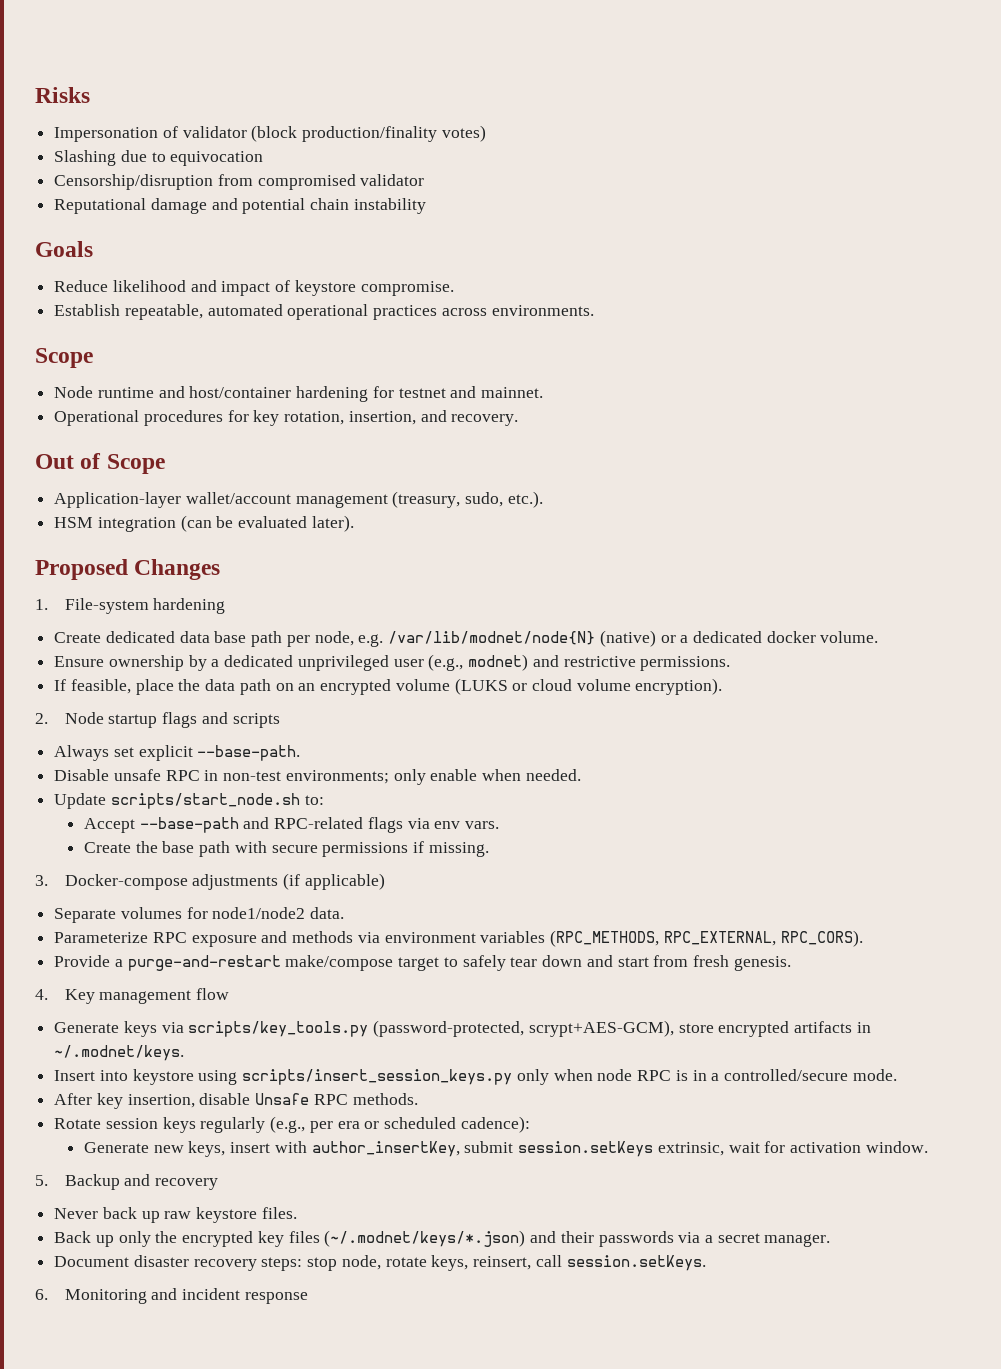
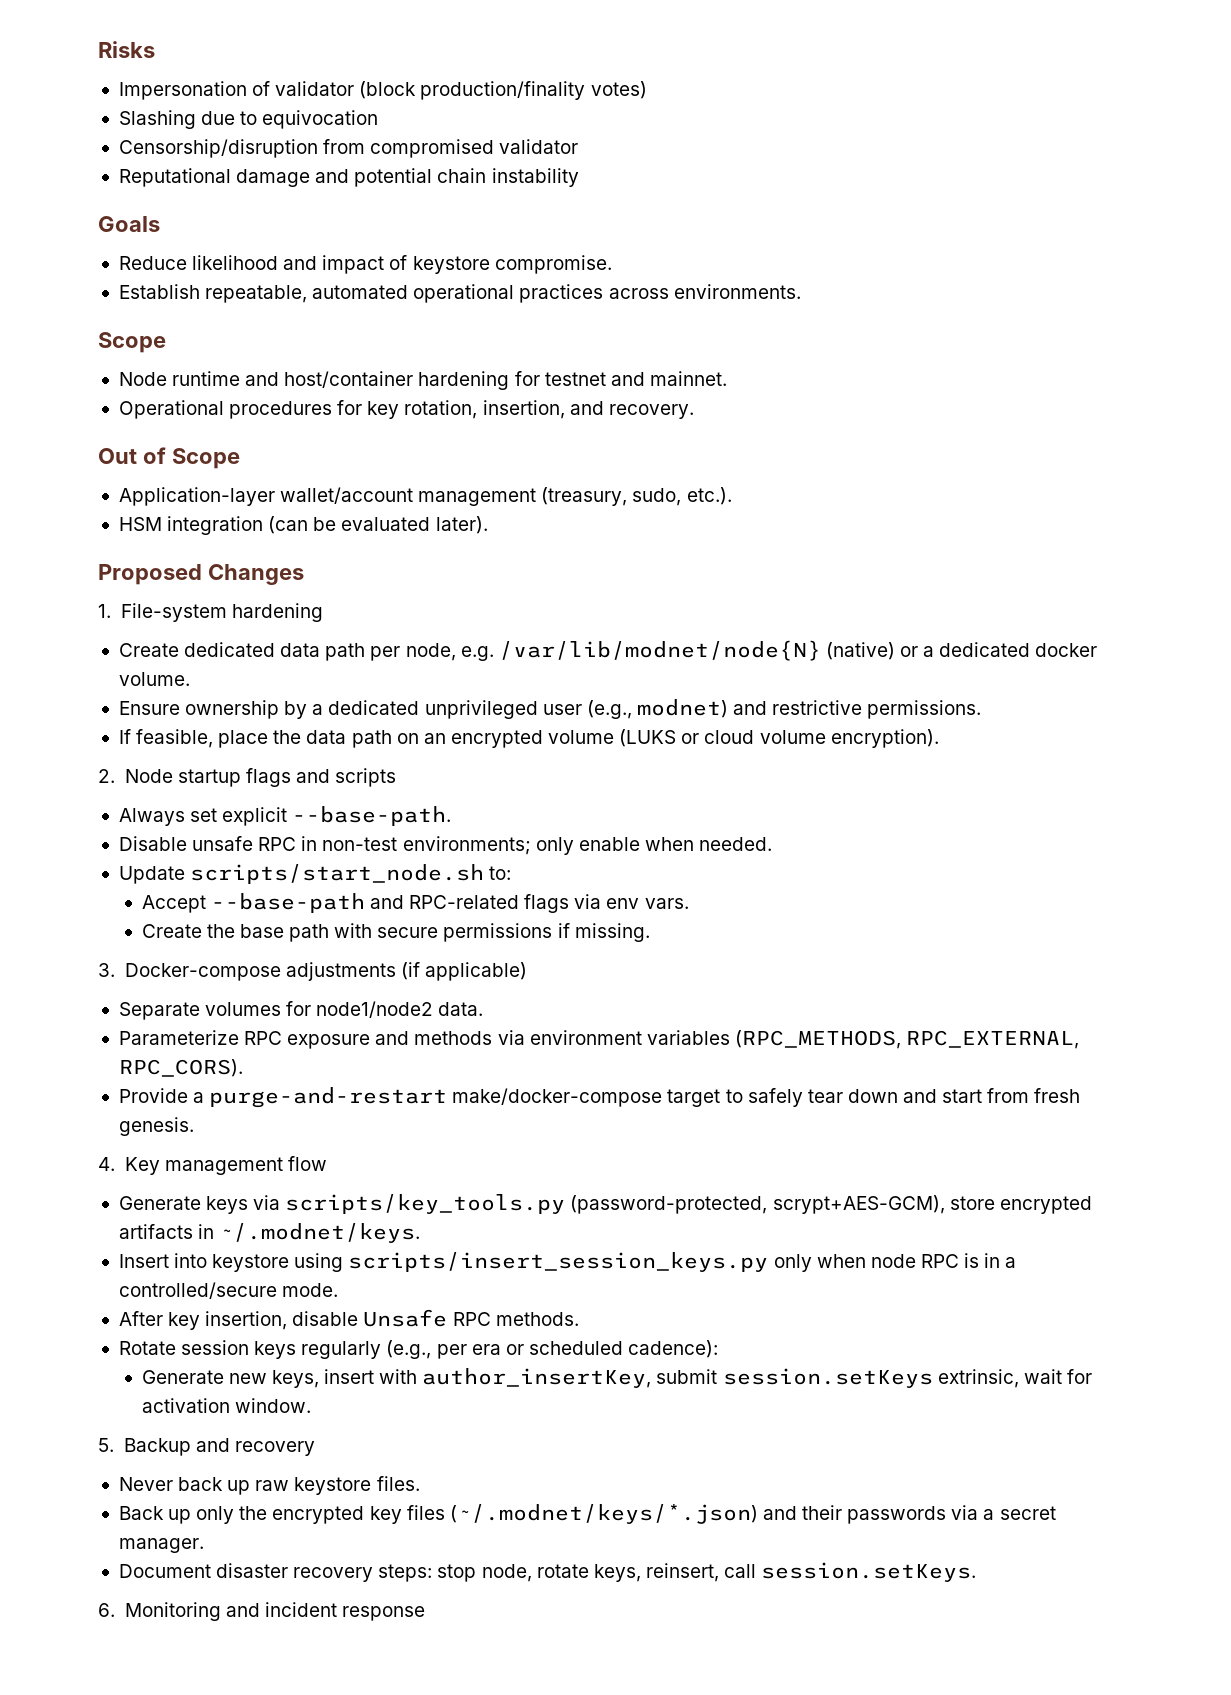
- Create dedicated data base path per node, e.g. /var/lib/modnet/node{N} (native) or a dedicated docker volume.
+ Create dedicated data path per node, e.g. /var/lib/modnet/node{N} (native) or a dedicated docker volume.
- Provide a purge-and-restart make/compose target to safely tear down and start from fresh genesis.
+ Provide a purge-and-restart make/docker-compose target to safely tear down and start from fresh genesis.

